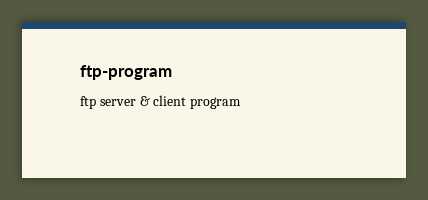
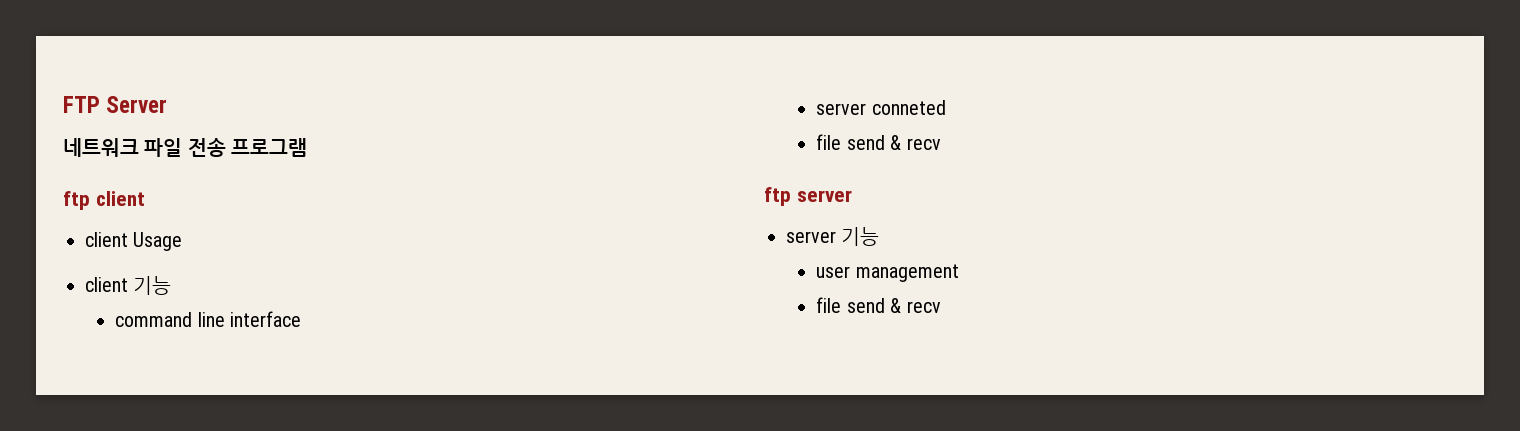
- ftp-program
- ftp server & client program
+ FTP Server
+ 네트워크 파일 전송 프로그램
+ ftp client
+ client Usage
+ client 기능
+ command line interface
+ server conneted
+ file send & recv
+ ftp server
+ server 기능
+ user management
+ file send & recv

